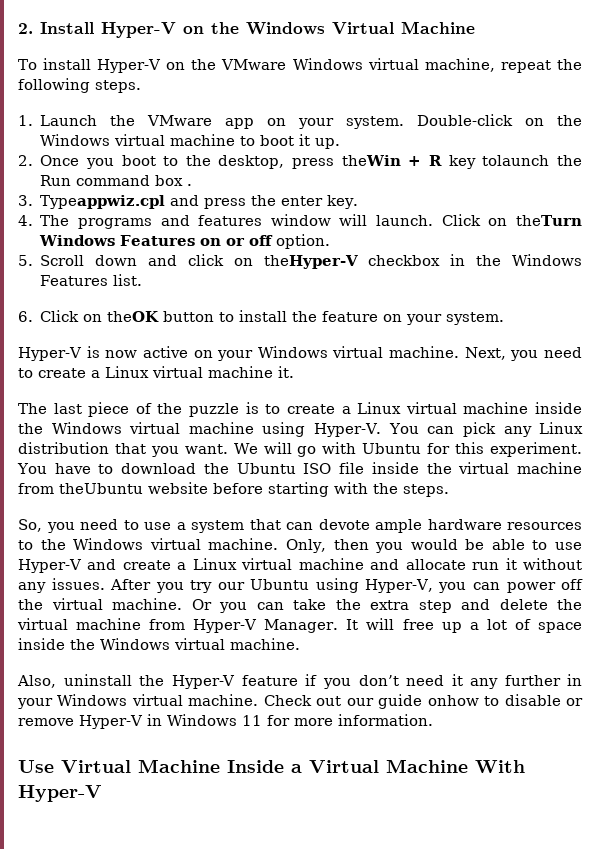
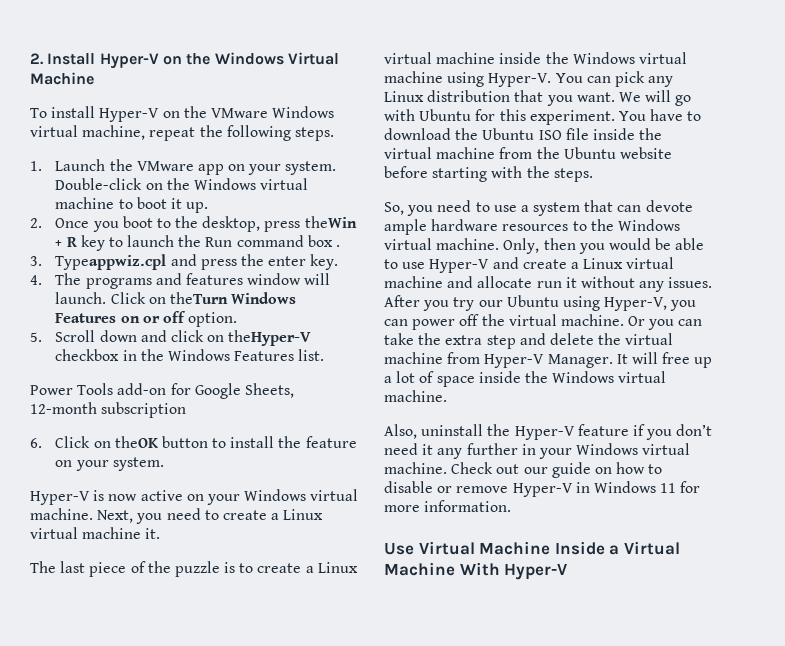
- 2. Once you boot to the desktop, press theWin + R key tolaunch the Run command box .
+ 2. Once you boot to the desktop, press theWin + R key to launch the Run command box .
+ Power Tools add-on for Google Sheets, 12-month subscription
- You have to download the Ubuntu ISO file inside the virtual machine from theUbuntu website before starting with the steps.
+ You have to download the Ubuntu ISO file inside the virtual machine from the Ubuntu website before starting with the steps.
- Check out our guide onhow to disable or remove Hyper-V in Windows 11 for more information.
+ Check out our guide on how to disable or remove Hyper-V in Windows 11 for more information.

